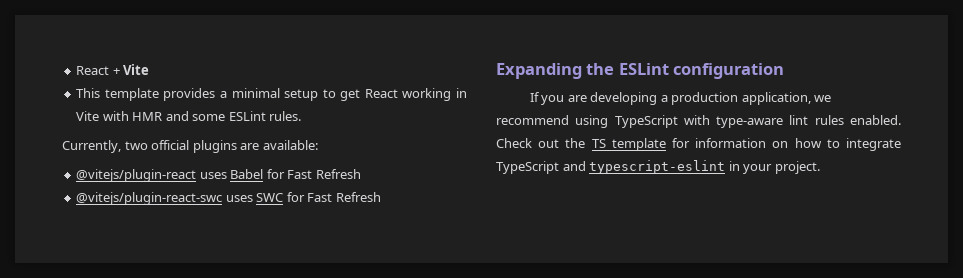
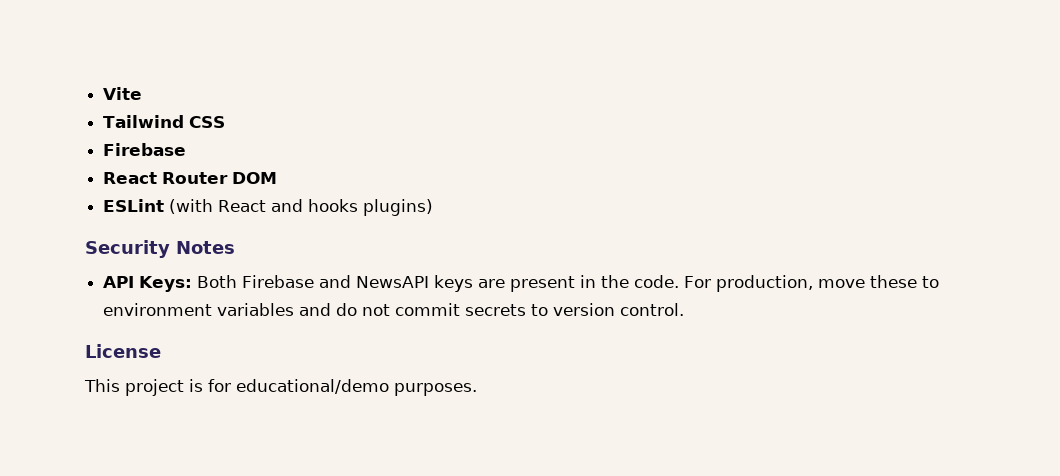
- React + Vite
+ Vite
- This template provides a minimal setup to get React working in Vite with HMR and some ESLint rules.
- Currently, two official plugins are available:
- @vitejs/plugin-react uses Babel for Fast Refresh
- @vitejs/plugin-react-swc uses SWC for Fast Refresh
- Expanding the ESLint configuration
- If you are developing a production application, we recommend using TypeScript with type-aware lint rules enabled. Check out the TS template for information on how to integrate TypeScript and typescript-eslint in your project.
+ Tailwind CSS
+ Firebase
+ React Router DOM
+ ESLint (with React and hooks plugins)
+ Security Notes
+ API Keys: Both Firebase and NewsAPI keys are present in the code. For production, move these to environment variables and do not commit secrets to version control.
+ License
+ This project is for educational/demo purposes.

